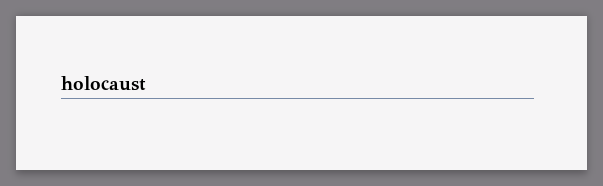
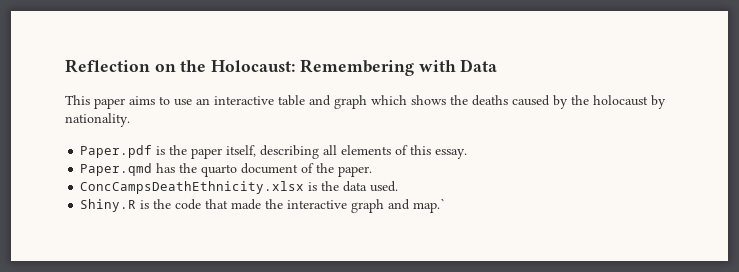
- holocaust
+ Reflection on the Holocaust: Remembering with Data
+ This paper aims to use an interactive table and graph which shows the deaths caused by the holocaust by nationality.
+ Paper.pdf is the paper itself, describing all elements of this essay.
+ Paper.qmd has the quarto document of the paper.
+ ConcCampsDeathEthnicity.xlsx is the data used.
+ Shiny.R is the code that made the interactive graph and map.`

